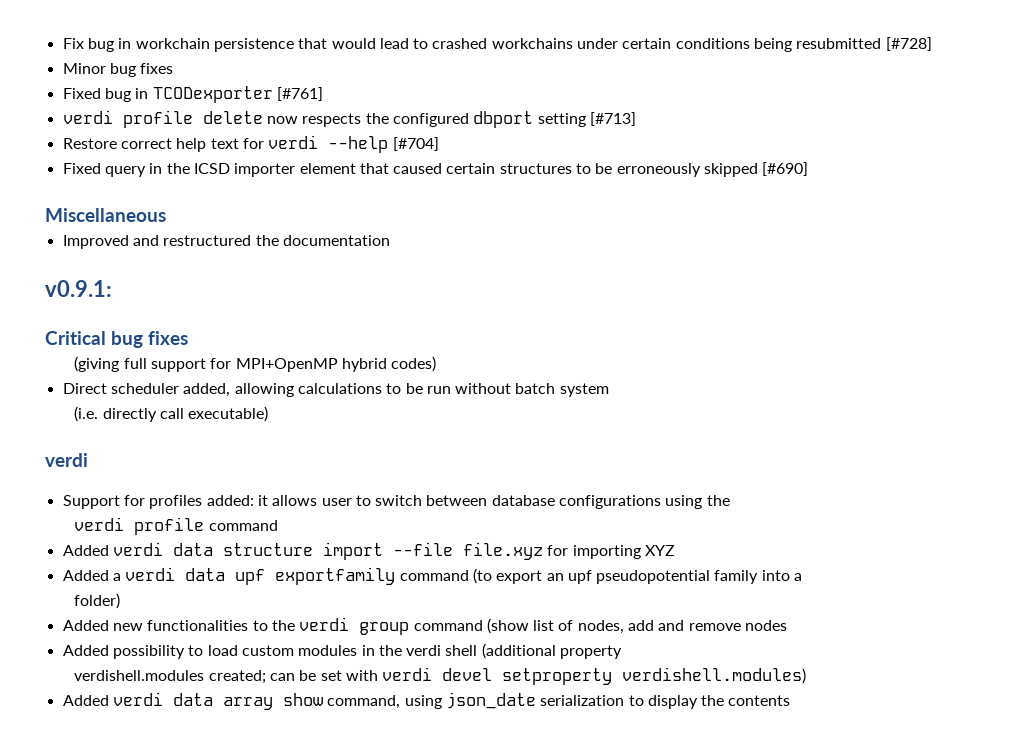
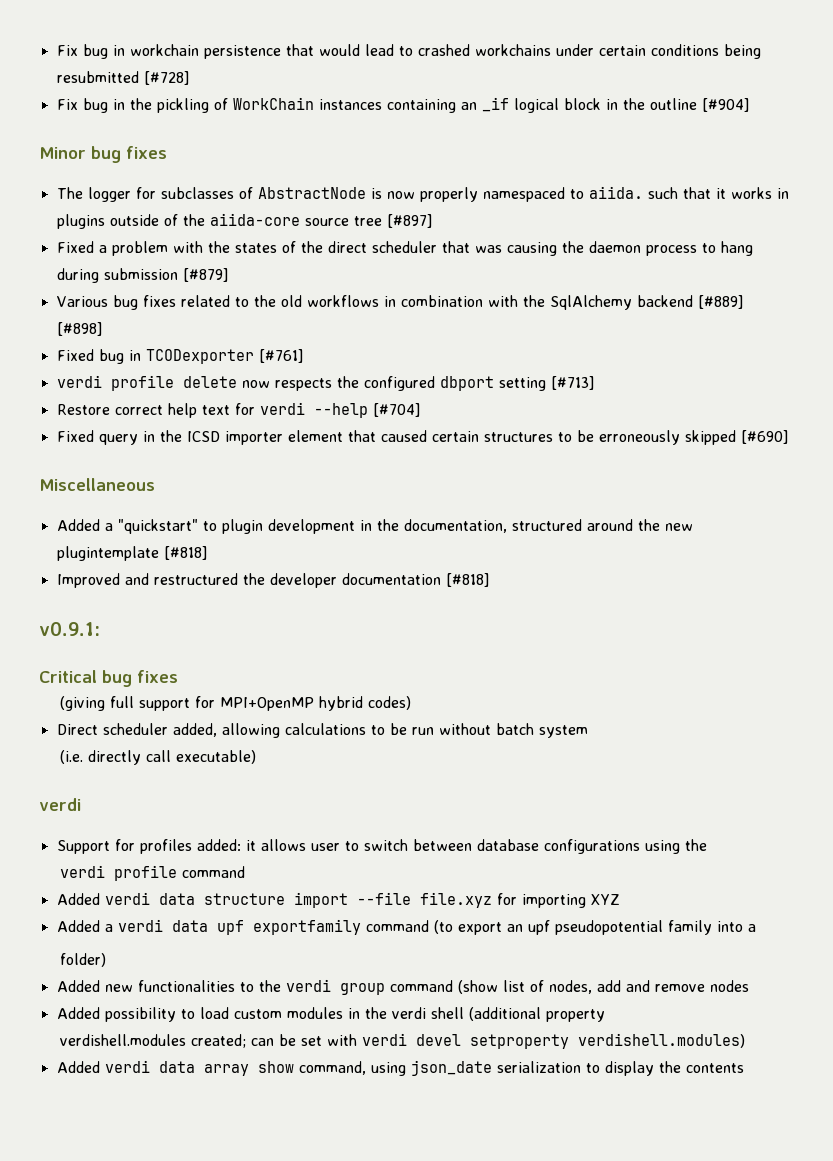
+ Fix bug in the pickling of WorkChain instances containing an _if logical block in the outline [#904]
  Minor bug fixes
+ The logger for subclasses of AbstractNode is now properly namespaced to aiida. such that it works in plugins outside of the aiida-core source tree [#897]
+ Fixed a problem with the states of the direct scheduler that was causing the daemon process to hang during submission [#879]
+ Various bug fixes related to the old workflows in combination with the SqlAlchemy backend [#889] [#898]
+ Added a "quickstart" to plugin development in the documentation, structured around the new plugintemplate [#818]
- Improved and restructured the documentation
+ Improved and restructured the developer documentation [#818]

